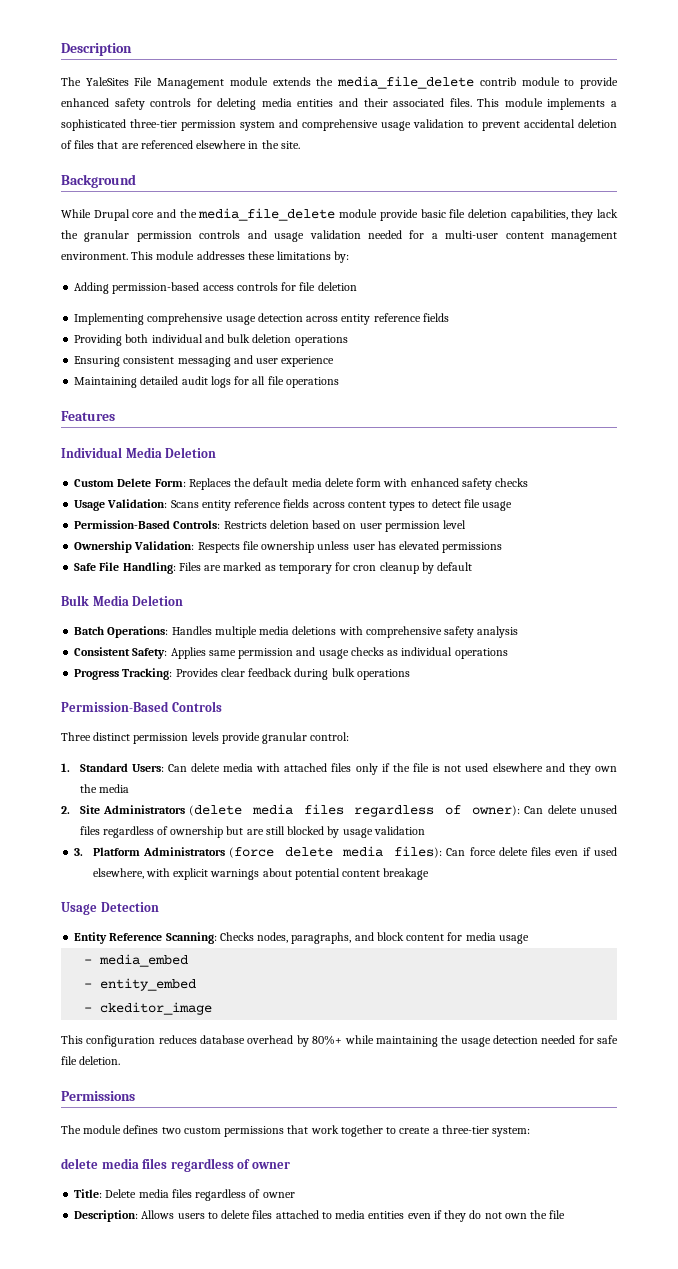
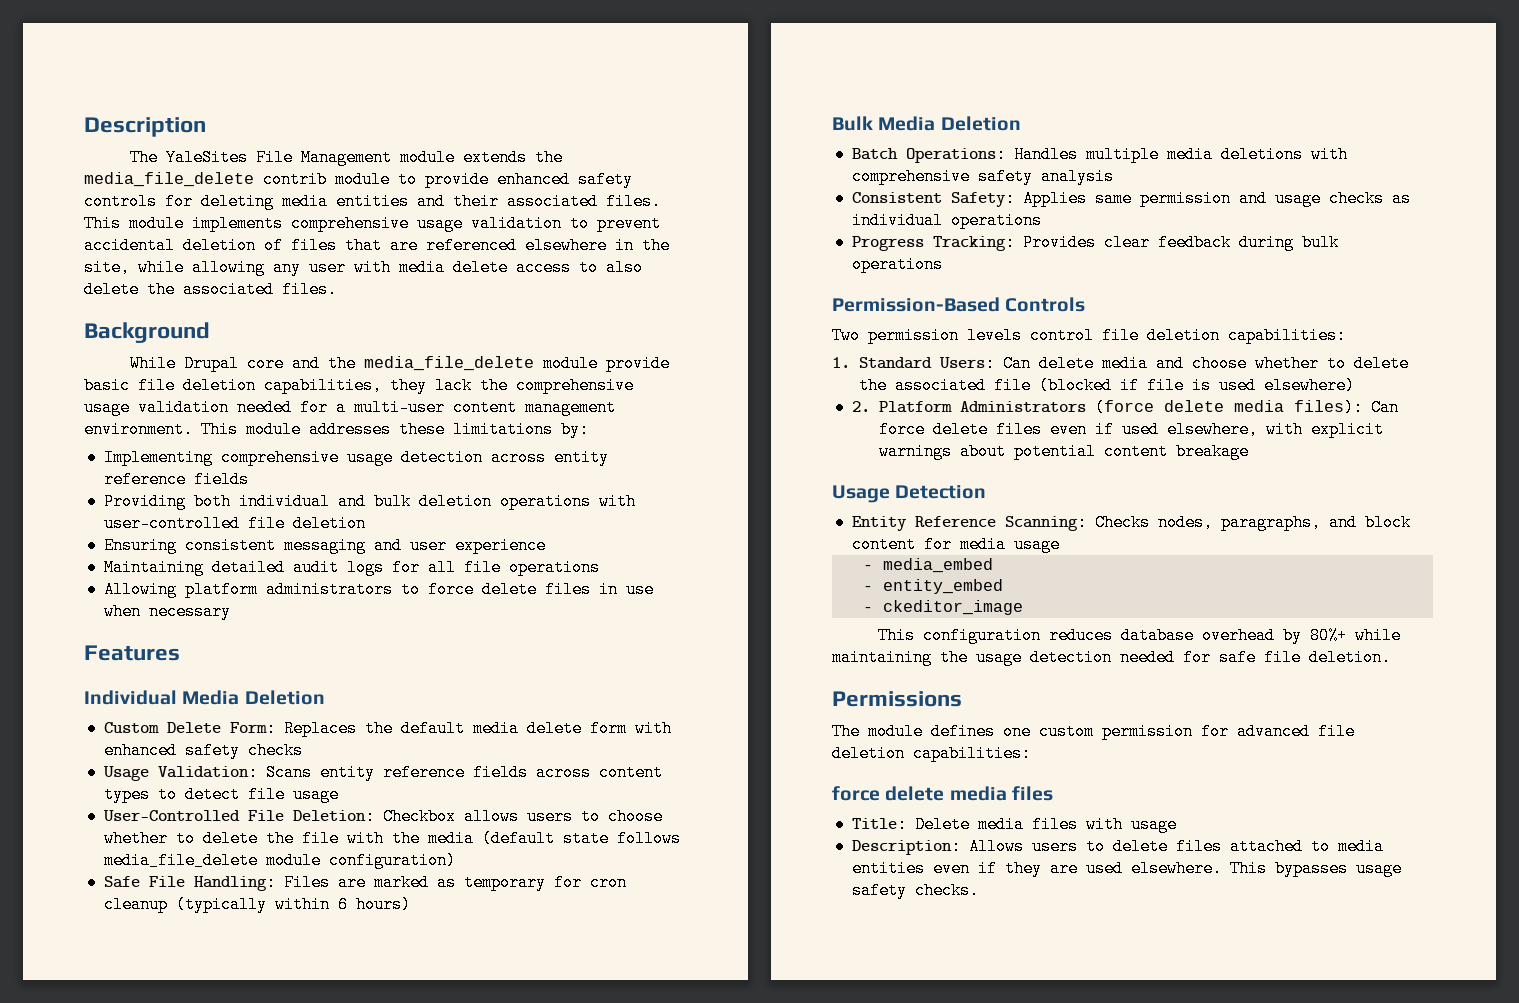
- This module implements a sophisticated three-tier permission system and comprehensive usage validation to prevent accidental deletion of files that are referenced elsewhere in the site.
+ This module implements comprehensive usage validation to prevent accidental deletion of files that are referenced elsewhere in the site, while allowing any user with media delete access to also delete the associated files.
- While Drupal core and the media_file_delete module provide basic file deletion capabilities, they lack the granular permission controls and usage validation needed for a multi-user content management environment.
+ While Drupal core and the media_file_delete module provide basic file deletion capabilities, they lack the comprehensive usage validation needed for a multi-user content management environment.
- Adding permission-based access controls for file deletion
- Providing both individual and bulk deletion operations
+ Providing both individual and bulk deletion operations with user-controlled file deletion
+ Allowing platform administrators to force delete files in use when necessary
- Permission-Based Controls: Restricts deletion based on user permission level
- Ownership Validation: Respects file ownership unless user has elevated permissions
+ User-Controlled File Deletion: Checkbox allows users to choose whether to delete the file with the media (default state follows media_file_delete module configuration)
- Safe File Handling: Files are marked as temporary for cron cleanup by default
+ Safe File Handling: Files are marked as temporary for cron cleanup (typically within 6 hours)
- Three distinct permission levels provide granular control:
+ Two permission levels control file deletion capabilities:
- 1. Standard Users: Can delete media with attached files only if the file is not used elsewhere and they own the media
- 2. Site Administrators (delete media files regardless of owner): Can delete unused files regardless of ownership but are still blocked by usage validation
- 3. Platform Administrators (force delete media files): Can force delete files even if used elsewhere, with explicit warnings about potential content breakage
+ 1. Standard Users: Can delete media and choose whether to delete the associated file (blocked if file is used elsewhere)
+ 2. Platform Administrators (force delete media files): Can force delete files even if used elsewhere, with explicit warnings about potential content breakage
- The module defines two custom permissions that work together to create a three-tier system:
- delete media files regardless of owner
+ The module defines one custom permission for advanced file deletion capabilities:
+ force delete media files
- Title: Delete media files regardless of owner
+ Title: Delete media files with usage
- Description: Allows users to delete files attached to media entities even if they do not own the file
+ Description: Allows users to delete files attached to media entities even if they are used elsewhere. This bypasses usage safety checks.

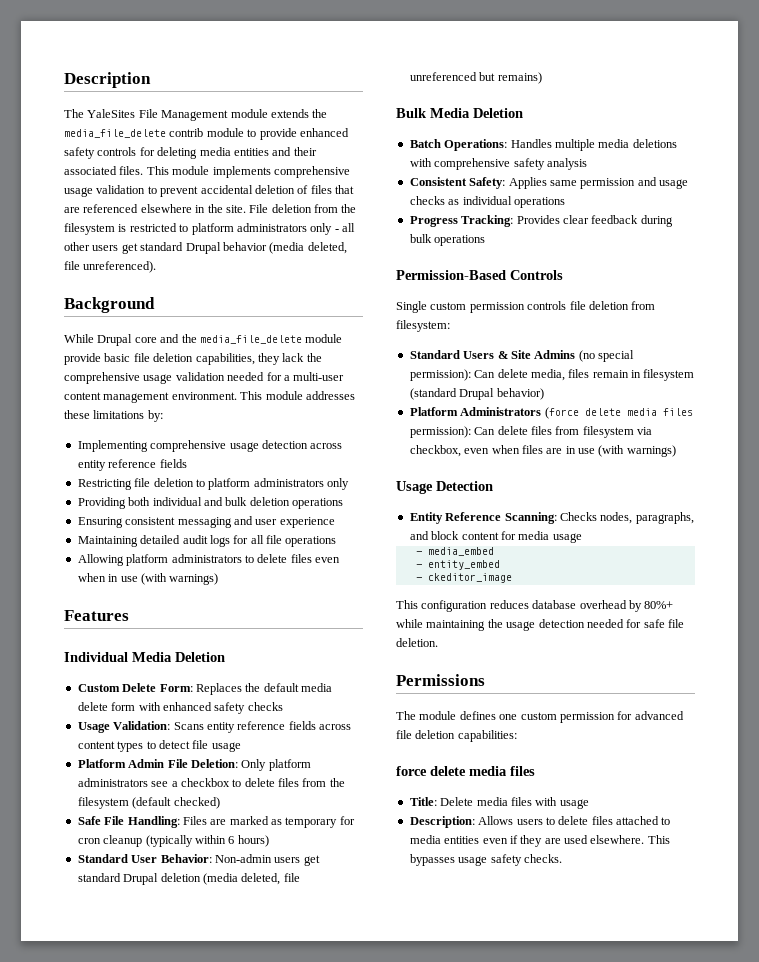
- This module implements comprehensive usage validation to prevent accidental deletion of files that are referenced elsewhere in the site, while allowing any user with media delete access to also delete the associated files.
+ This module implements comprehensive usage validation to prevent accidental deletion of files that are referenced elsewhere in the site. File deletion from the filesystem is restricted to platform administrators only - all other users get standard Drupal behavior (media deleted, file unreferenced).
+ Restricting file deletion to platform administrators only
- Providing both individual and bulk deletion operations with user-controlled file deletion
+ Providing both individual and bulk deletion operations
- Allowing platform administrators to force delete files in use when necessary
+ Allowing platform administrators to delete files even when in use (with warnings)
- User-Controlled File Deletion: Checkbox allows users to choose whether to delete the file with the media (default state follows media_file_delete module configuration)
+ Platform Admin File Deletion: Only platform administrators see a checkbox to delete files from the filesystem (default checked)
+ Standard User Behavior: Non-admin users get standard Drupal deletion (media deleted, file unreferenced but remains)
- Two permission levels control file deletion capabilities:
- 1. Standard Users: Can delete media and choose whether to delete the associated file (blocked if file is used elsewhere)
- 2. Platform Administrators (force delete media files): Can force delete files even if used elsewhere, with explicit warnings about potential content breakage
+ Single custom permission controls file deletion from filesystem:
+ Standard Users & Site Admins (no special permission): Can delete media, files remain in filesystem (standard Drupal behavior)
+ Platform Administrators (force delete media files permission): Can delete files from filesystem via checkbox, even when files are in use (with warnings)

